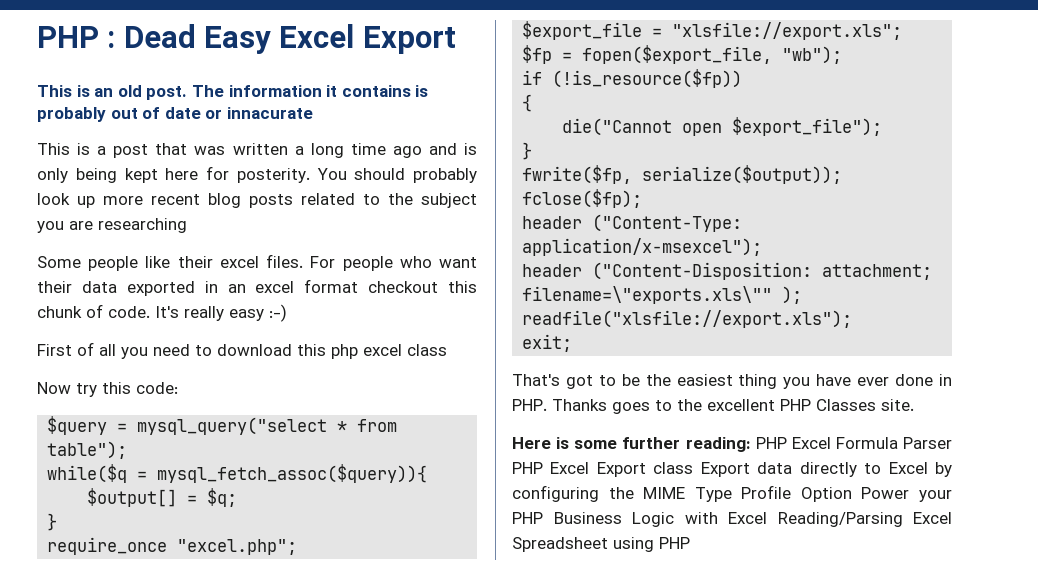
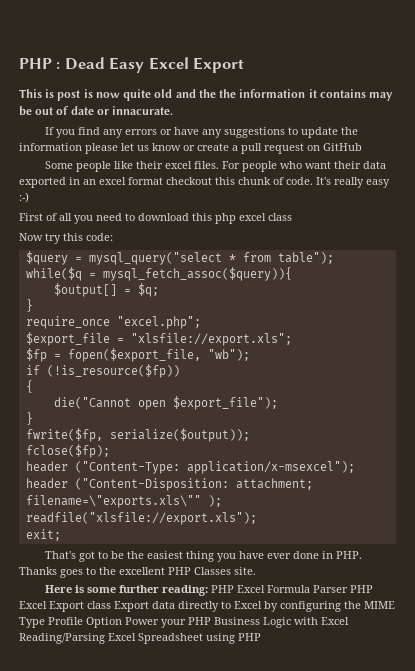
- This is an old post. The information it contains is probably out of date or innacurate
- This is a post that was written a long time ago and is only being kept here for posterity. You should probably look up more recent blog posts related to the subject you are researching
+ This is post is now quite old and the the information it contains may be out of date or innacurate.
+ If you find any errors or have any suggestions to update the information please let us know or create a pull request on GitHub

